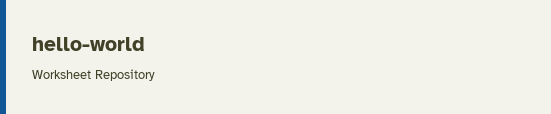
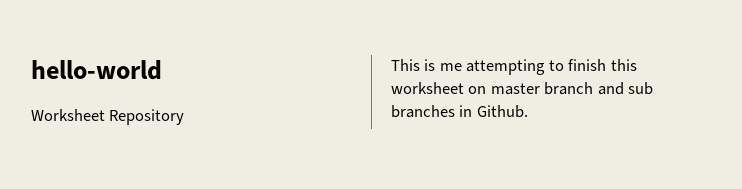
+ This is me attempting to finish this worksheet on master branch and sub branches in Github.

